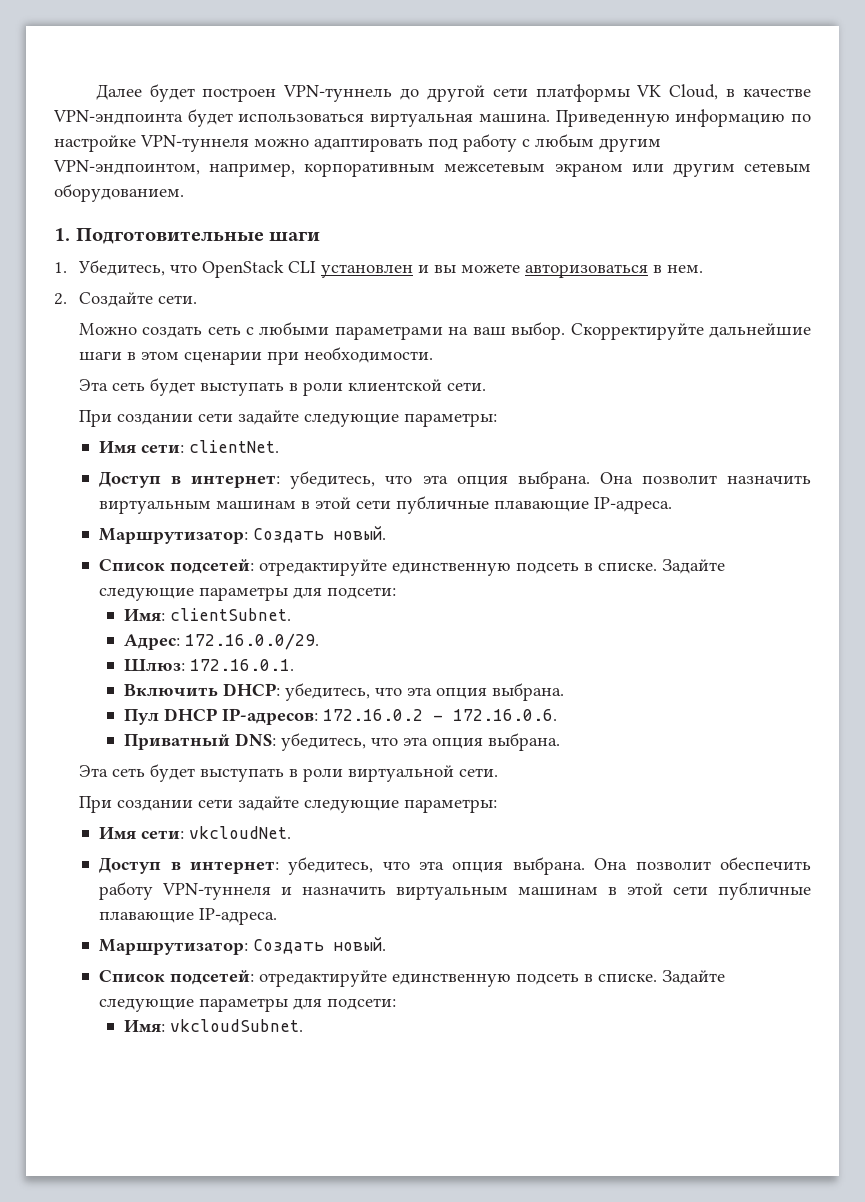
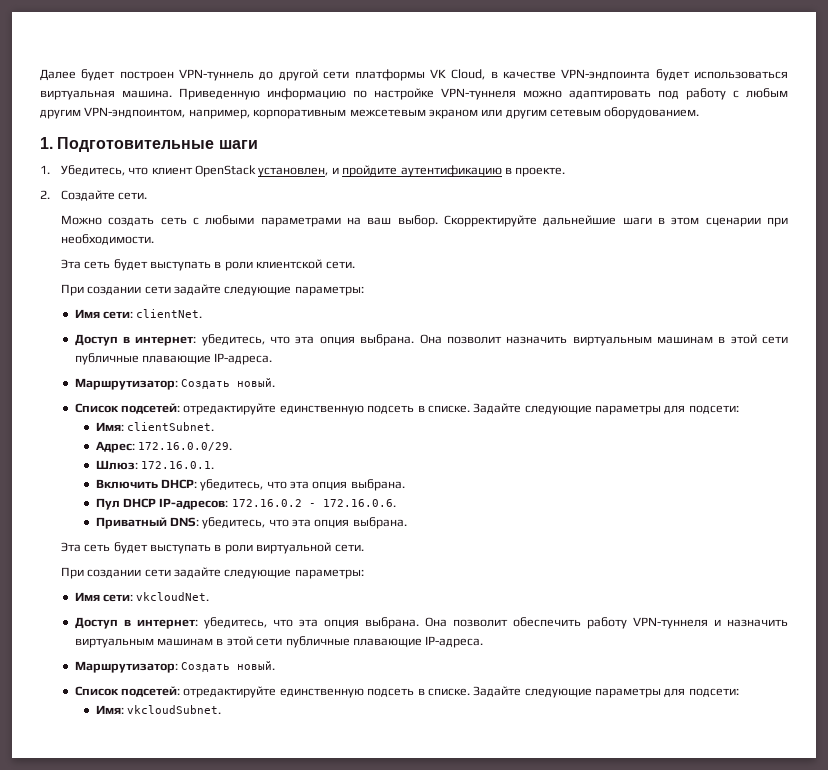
- 1. Убедитесь, что OpenStack CLI установлен и вы можете авторизоваться в нем.
+ 1. Убедитесь, что клиент OpenStack установлен, и пройдите аутентификацию в проекте.

